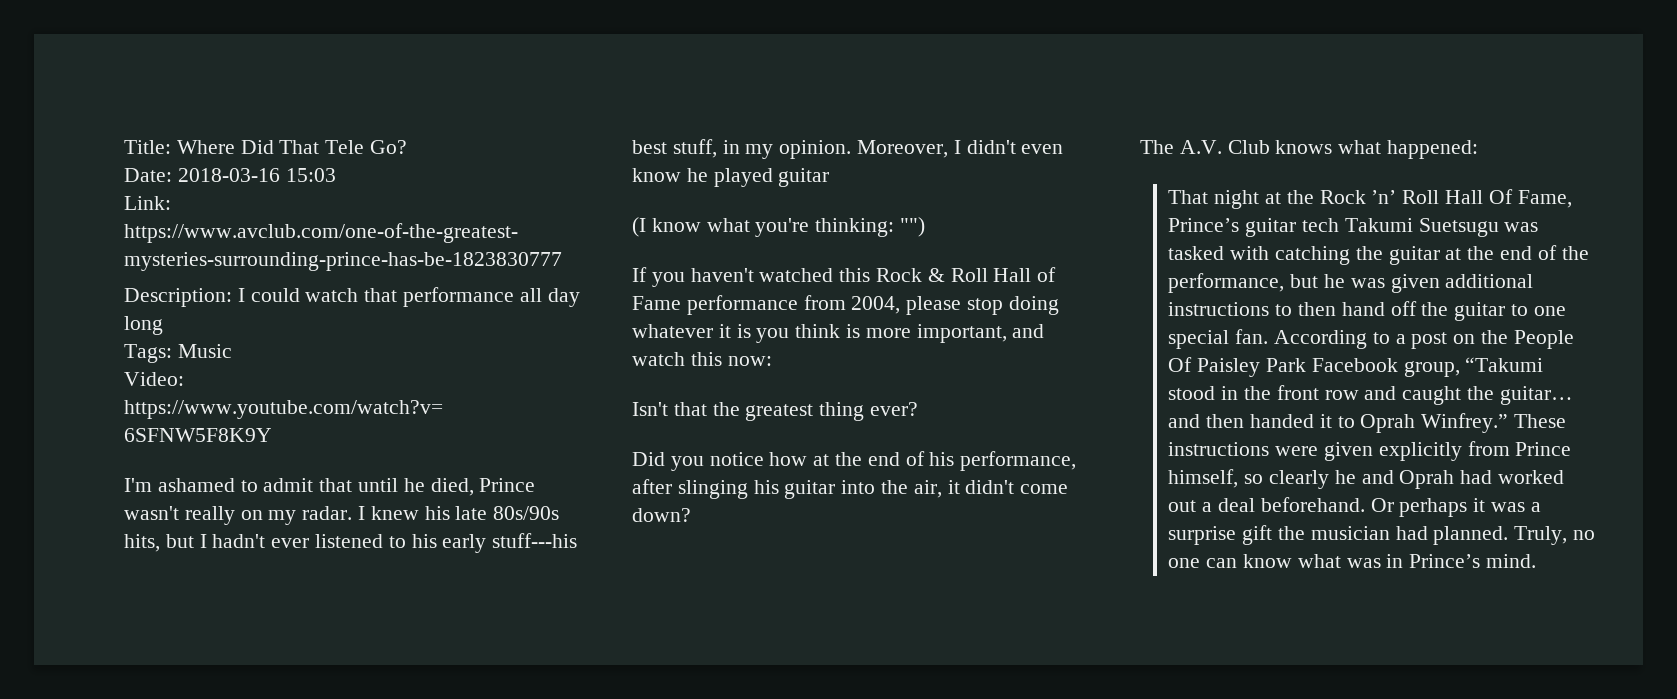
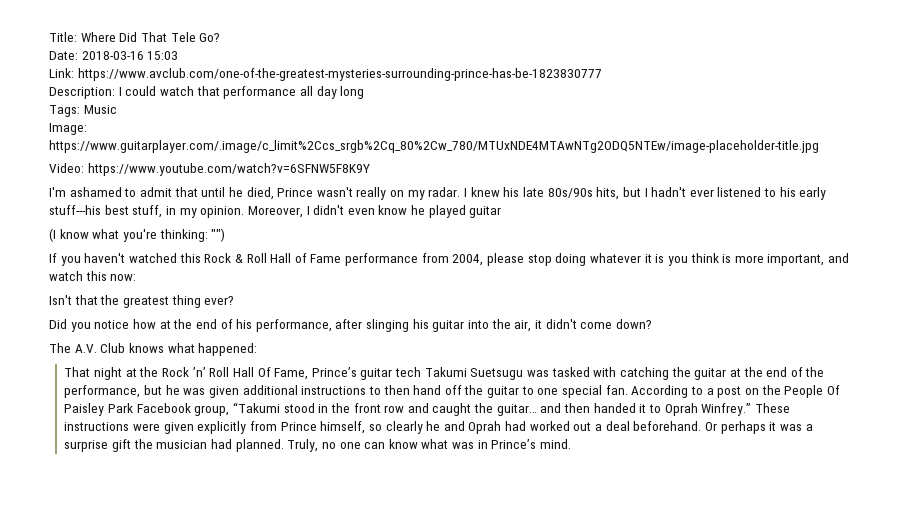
+ Image: https://www.guitarplayer.com/.image/c_limit%2Ccs_srgb%2Cq_80%2Cw_780/MTUxNDE4MTAwNTg2ODQ5NTEw/image-placeholder-title.jpg

